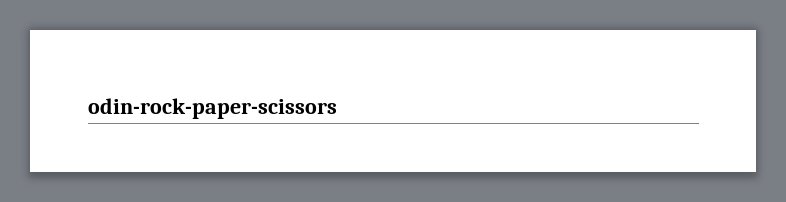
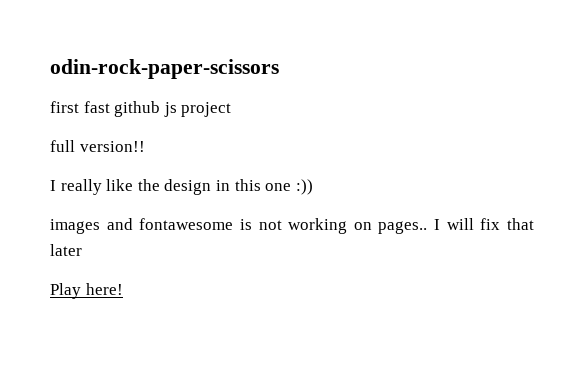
+ first fast github js project
+ full version!!
+ I really like the design in this one :))
+ images and fontawesome is not working on pages.. I will fix that later
+ Play here!

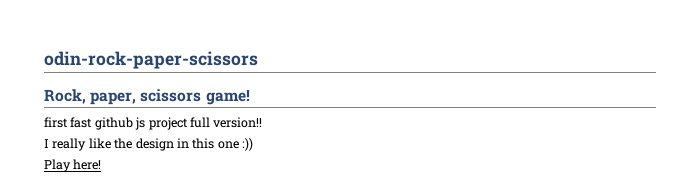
+ Rock, paper, scissors game!
- first fast github js project
- full version!!
+ first fast github js project full version!!
- images and fontawesome is not working on pages.. I will fix that later

